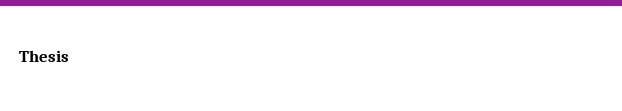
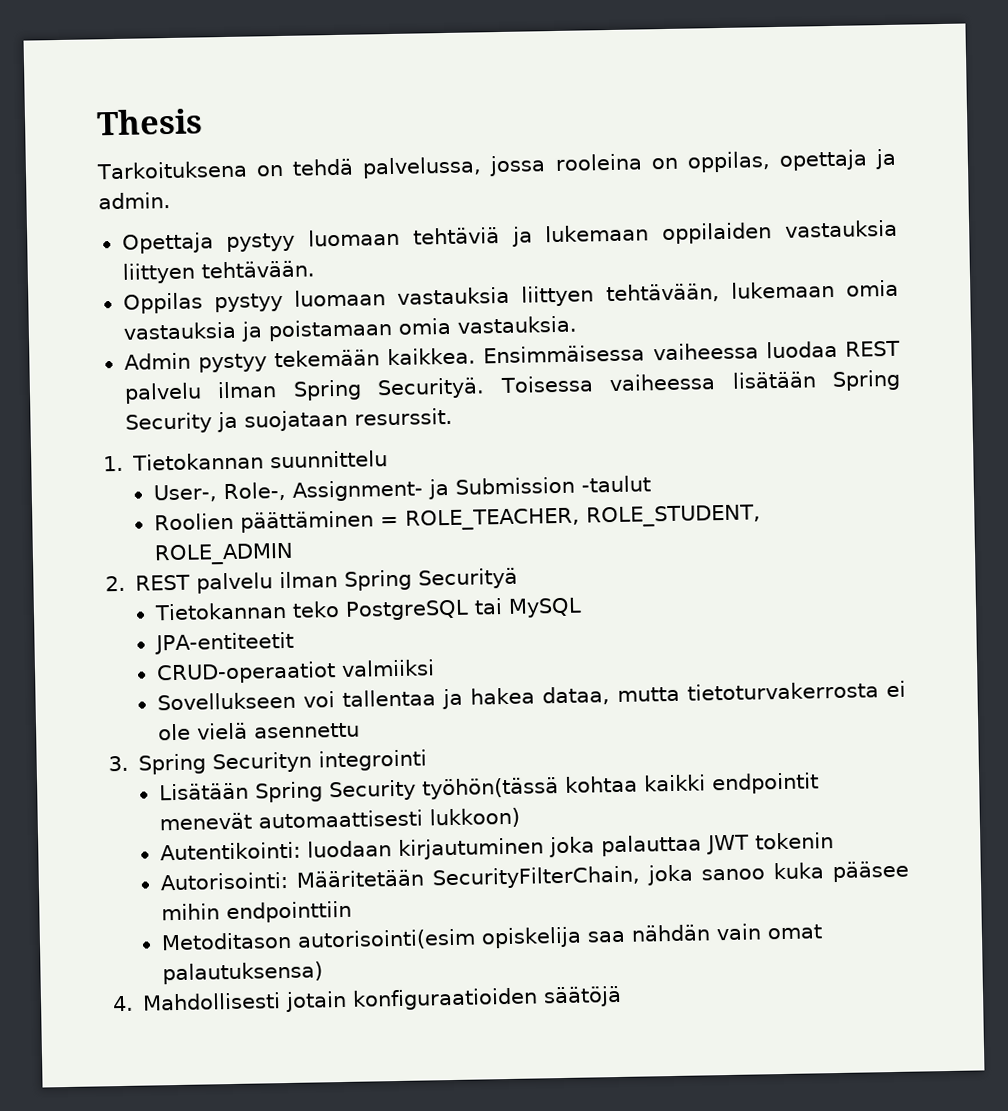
+ Tarkoituksena on tehdä palvelussa, jossa rooleina on oppilas, opettaja ja admin.
+ Opettaja pystyy luomaan tehtäviä ja lukemaan oppilaiden vastauksia liittyen tehtävään.
+ Oppilas pystyy luomaan vastauksia liittyen tehtävään, lukemaan omia vastauksia ja poistamaan omia vastauksia.
+ Admin pystyy tekemään kaikkea. Ensimmäisessa vaiheessa luodaa REST palvelu ilman Spring Securityä. Toisessa vaiheessa lisätään Spring Security ja suojataan resurssit.
+ 1. Tietokannan suunnittelu
+ User-, Role-, Assignment- ja Submission -taulut
+ Roolien päättäminen = ROLE_TEACHER, ROLE_STUDENT, ROLE_ADMIN
+ 2. REST palvelu ilman Spring Securityä
+ Tietokannan teko PostgreSQL tai MySQL
+ JPA-entiteetit
+ CRUD-operaatiot valmiiksi
+ Sovellukseen voi tallentaa ja hakea dataa, mutta tietoturvakerrosta ei ole vielä asennettu
+ 3. Spring Securityn integrointi
+ Lisätään Spring Security työhön(tässä kohtaa kaikki endpointit menevät automaattisesti lukkoon)
+ Autentikointi: luodaan kirjautuminen joka palauttaa JWT tokenin
+ Autorisointi: Määritetään SecurityFilterChain, joka sanoo kuka pääsee mihin endpointtiin
+ Metoditason autorisointi(esim opiskelija saa nähdän vain omat palautuksensa)
+ 4. Mahdollisesti jotain konfiguraatioiden säätöjä

